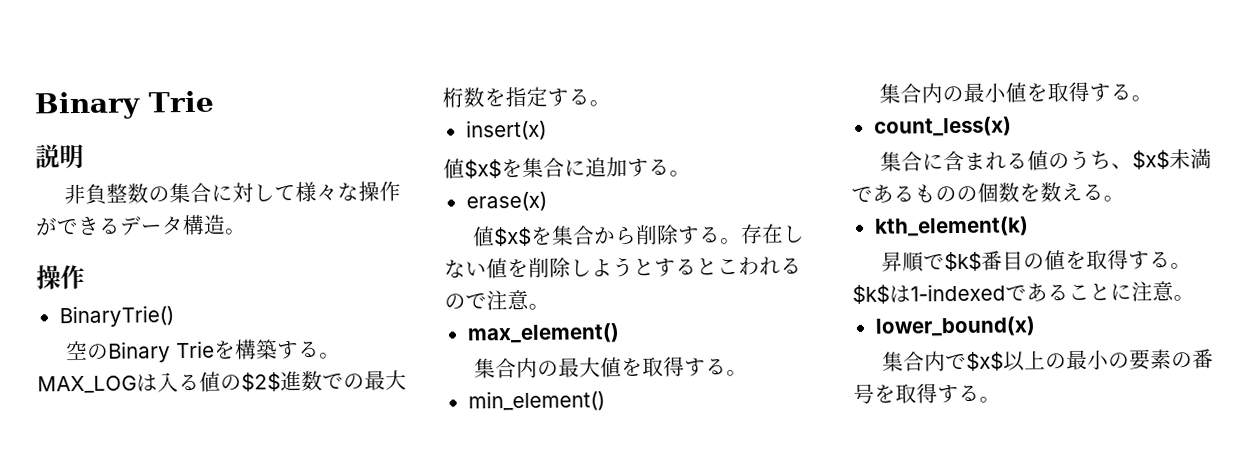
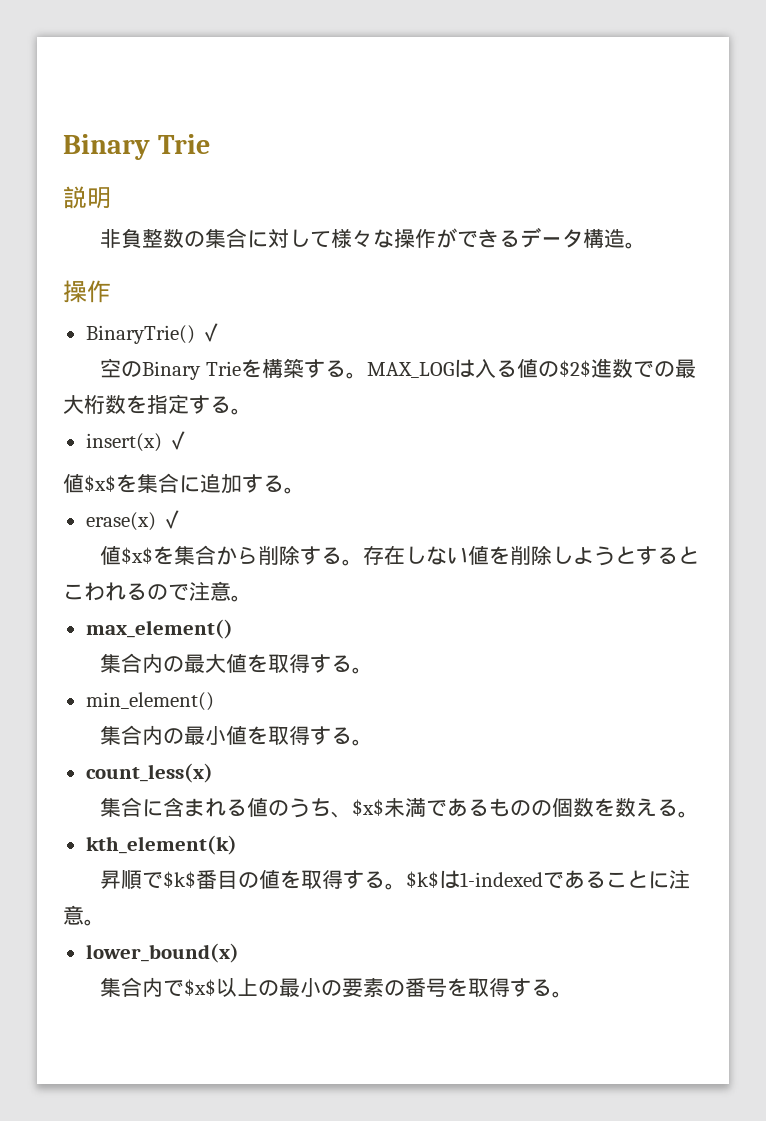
- BinaryTrie()
+ BinaryTrie() ✓
- insert(x)
+ insert(x) ✓
- erase(x)
+ erase(x) ✓

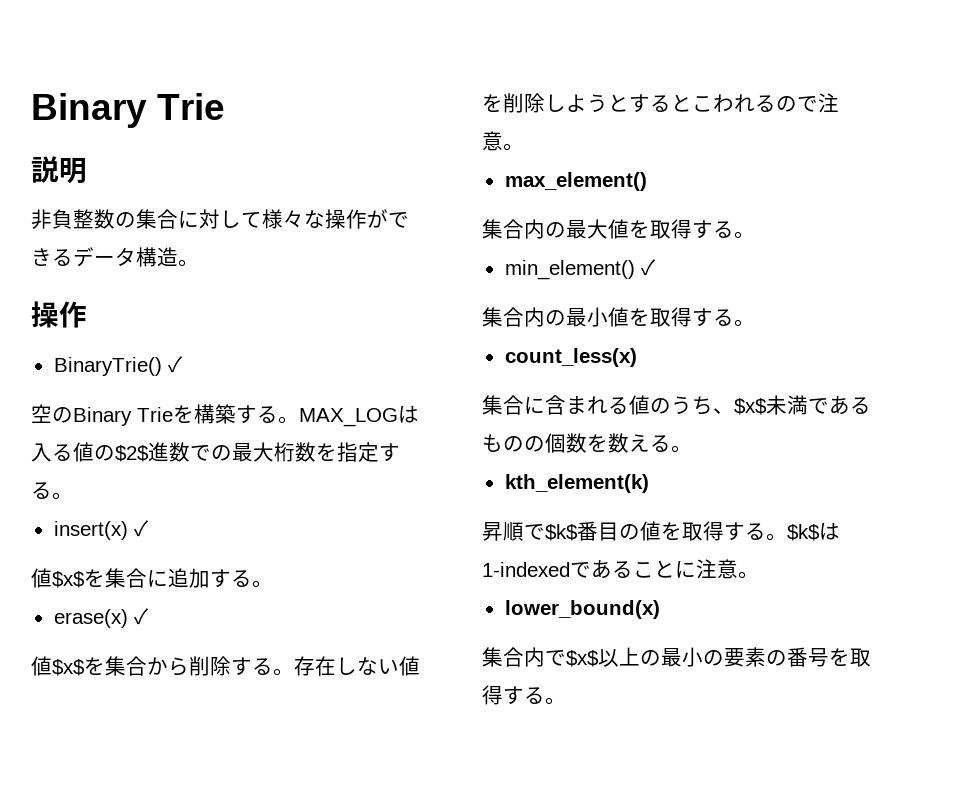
- min_element()
+ min_element() ✓

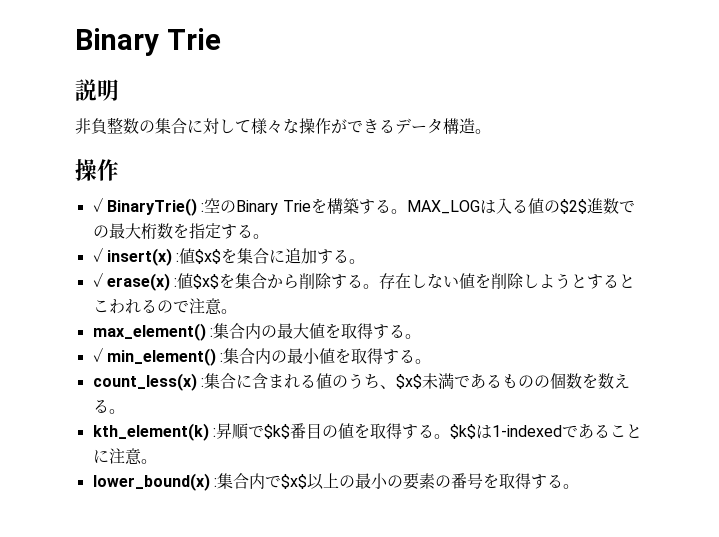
- BinaryTrie() ✓
- 空のBinary Trieを構築する。
+ ✓ BinaryTrie() :空のBinary Trieを構築する。
- insert(x) ✓
- 値$x$を集合に追加する。
+ ✓ insert(x) :値$x$を集合に追加する。
- erase(x) ✓
- 値$x$を集合から削除する。
+ ✓ erase(x) :値$x$を集合から削除する。
- max_element()
- 集合内の最大値を取得する。
+ max_element() :集合内の最大値を取得する。
- min_element() ✓
- 集合内の最小値を取得する。
+ ✓ min_element() :集合内の最小値を取得する。
- count_less(x)
- 集合に含まれる値のうち、$x$未満であるものの個数を数える。
+ count_less(x) :集合に含まれる値のうち、$x$未満であるものの個数を数える。
- kth_element(k)
- 昇順で$k$番目の値を取得する。
+ kth_element(k) :昇順で$k$番目の値を取得する。
- lower_bound(x)
- 集合内で$x$以上の最小の要素の番号を取得する。
+ lower_bound(x) :集合内で$x$以上の最小の要素の番号を取得する。

